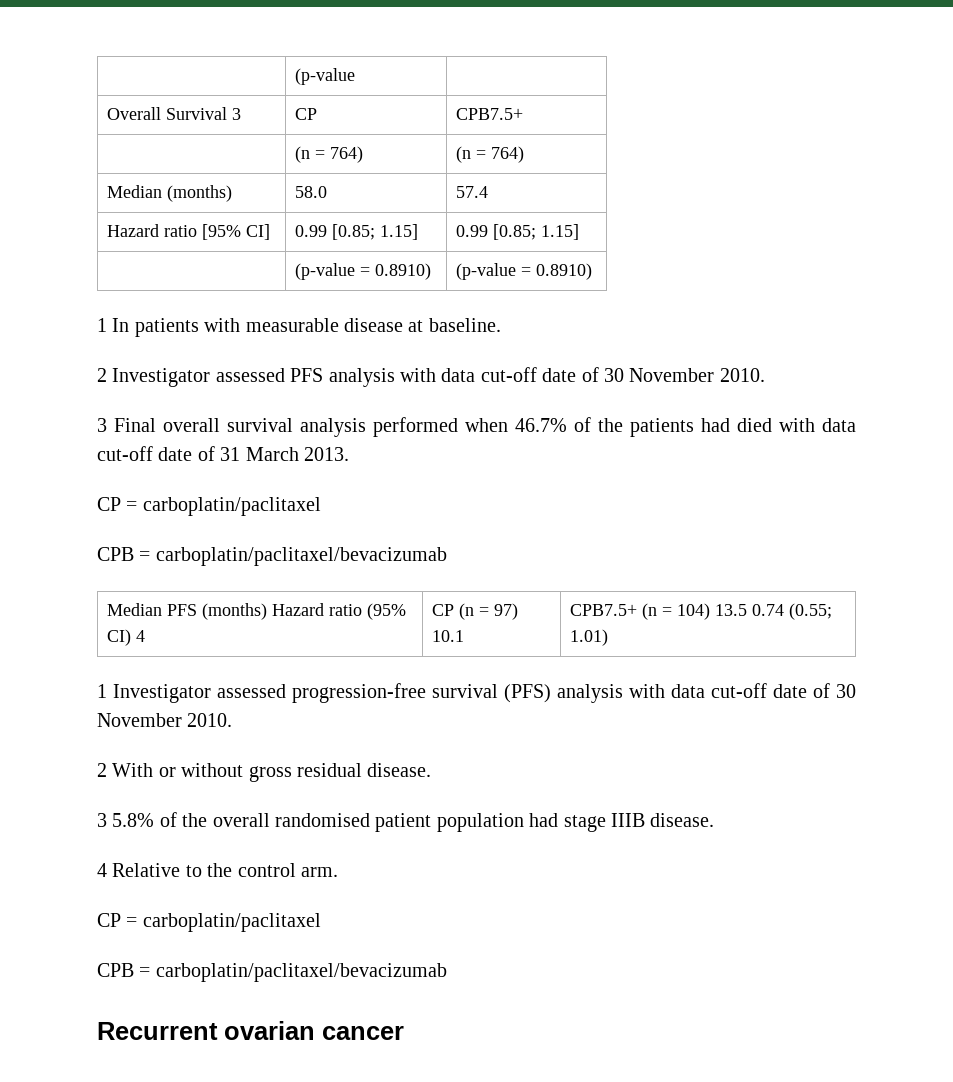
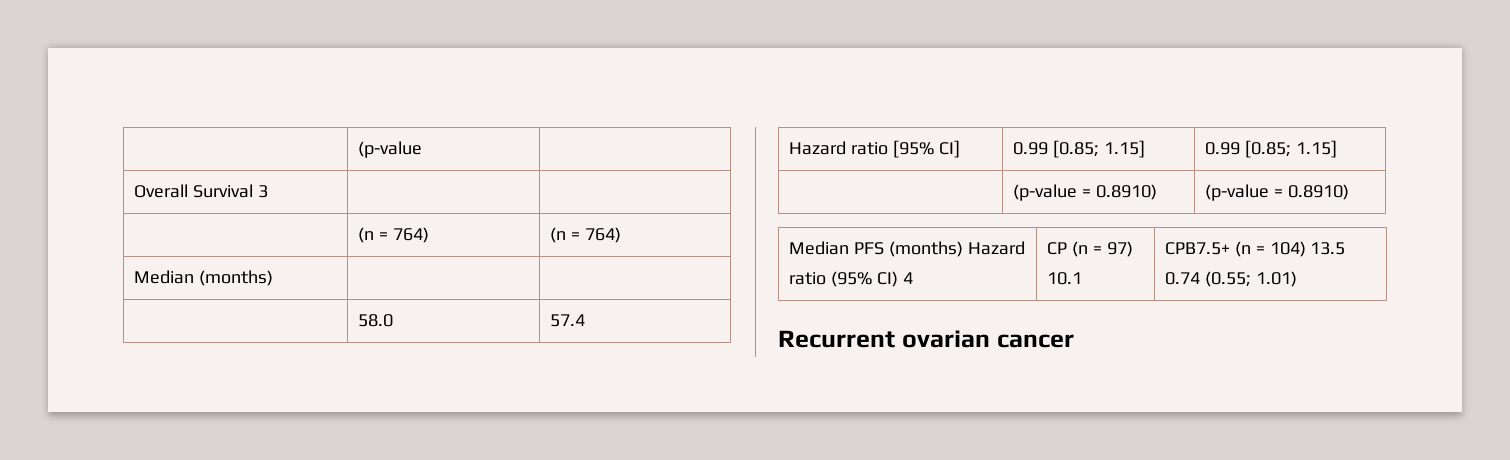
- Overall Survival 3 | CP | CPB7.5+
+ Overall Survival 3 | |
- Median (months) | 58.0 | 57.4
+ Median (months) | |
+ | 58.0 | 57.4
- 1 In patients with measurable disease at baseline.
- 2 Investigator assessed PFS analysis with data cut-off date of 30 November 2010.
- 3 Final overall survival analysis performed when 46.7% of the patients had died with data cut-off date of 31 March 2013.
- CP = carboplatin/paclitaxel
- CPB = carboplatin/paclitaxel/bevacizumab
- 1 Investigator assessed progression-free survival (PFS) analysis with data cut-off date of 30 November 2010.
- 2 With or without gross residual disease.
- 3 5.8% of the overall randomised patient population had stage IIIB disease.
- 4 Relative to the control arm.
- CP = carboplatin/paclitaxel
- CPB = carboplatin/paclitaxel/bevacizumab

